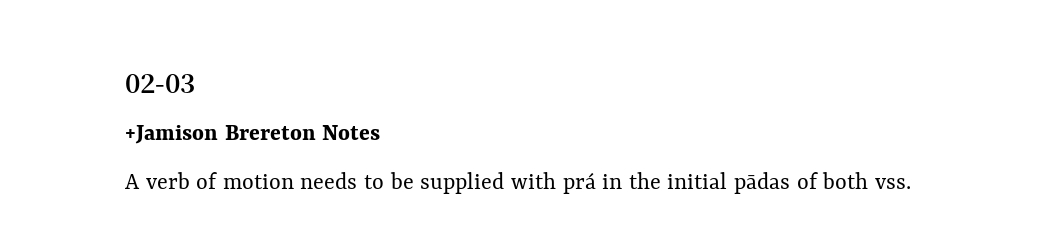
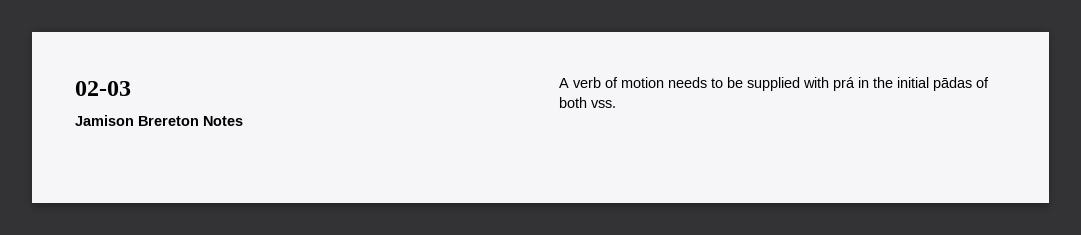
- +Jamison Brereton Notes
+ Jamison Brereton Notes

